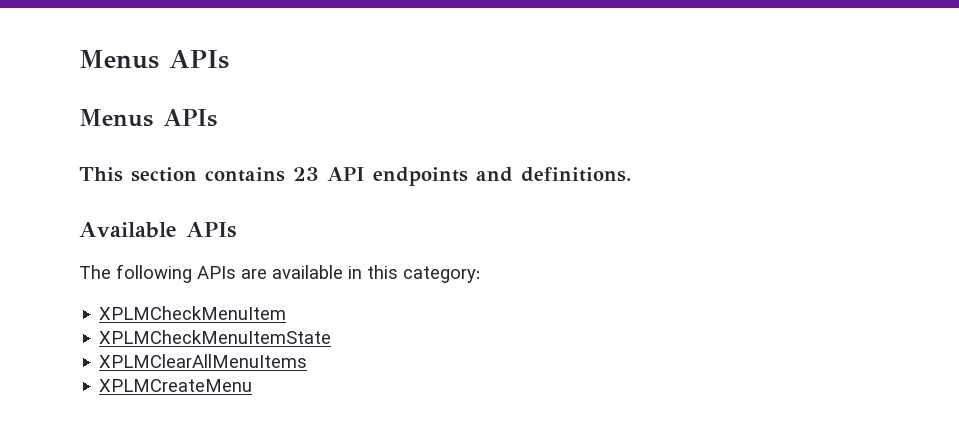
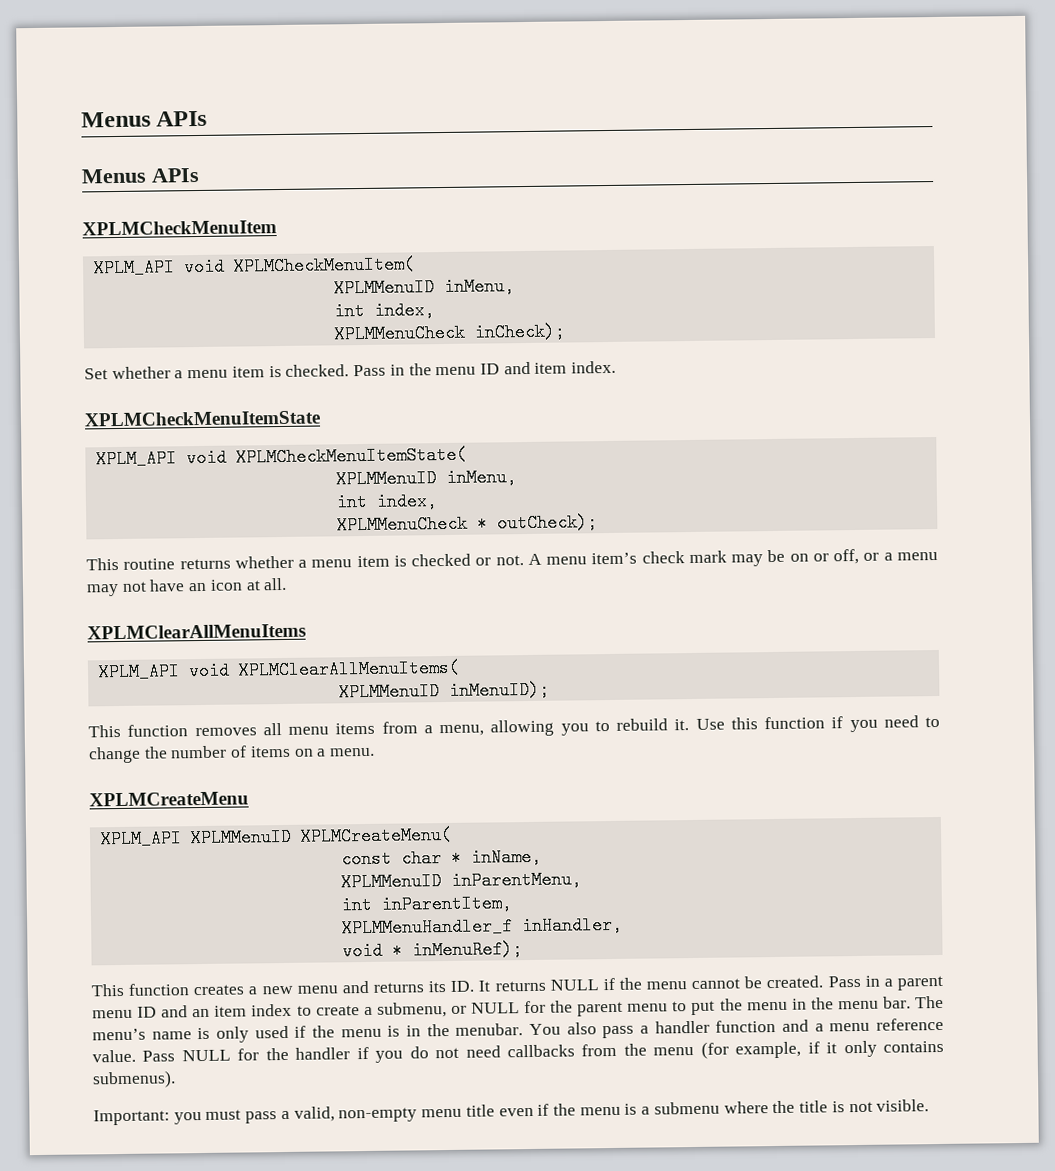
- This section contains 23 API endpoints and definitions.
- Available APIs
- The following APIs are available in this category:
  XPLMCheckMenuItem
+ XPLM_API void XPLMCheckMenuItem(
+ XPLMMenuID inMenu,
+ int index,
+ XPLMMenuCheck inCheck);
+ Set whether a menu item is checked. Pass in the menu ID and item index.
  XPLMCheckMenuItemState
+ XPLM_API void XPLMCheckMenuItemState(
+ XPLMMenuID inMenu,
+ int index,
+ XPLMMenuCheck * outCheck);
+ This routine returns whether a menu item is checked or not. A menu item’s check mark may be on or off, or a menu may not have an icon at all.
  XPLMClearAllMenuItems
+ XPLM_API void XPLMClearAllMenuItems(
+ XPLMMenuID inMenuID);
+ This function removes all menu items from a menu, allowing you to rebuild it. Use this function if you need to change the number of items on a menu.
  XPLMCreateMenu
+ XPLM_API XPLMMenuID XPLMCreateMenu(
+ const char * inName,
+ XPLMMenuID inParentMenu,
+ int inParentItem,
+ XPLMMenuHandler_f inHandler,
+ void * inMenuRef);
+ This function creates a new menu and returns its ID. It returns NULL if the menu cannot be created. Pass in a parent menu ID and an item index to create a submenu, or NULL for the parent menu to put the menu in the menu bar. The menu’s name is only used if the menu is in the menubar. You also pass a handler function and a menu reference value. Pass NULL for the handler if you do not need callbacks from the menu (for example, if it only contains submenus).
+ Important: you must pass a valid, non-empty menu title even if the menu is a submenu where the title is not visible.

